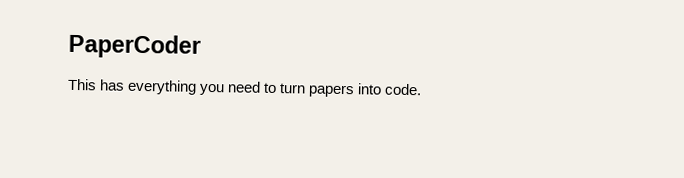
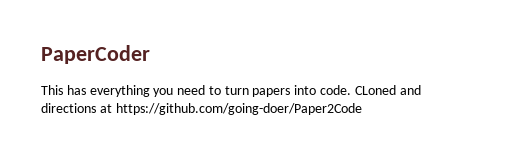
+ CLoned and directions at https://github.com/going-doer/Paper2Code

